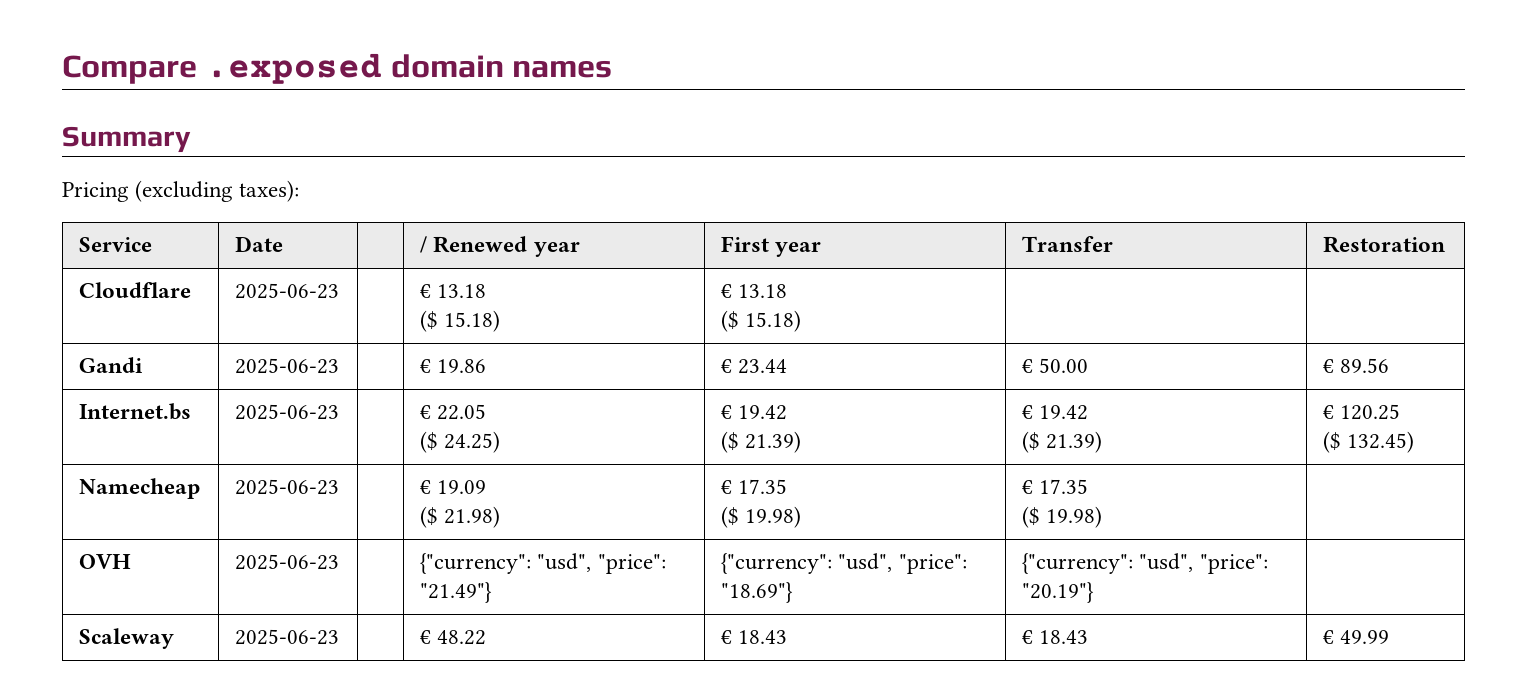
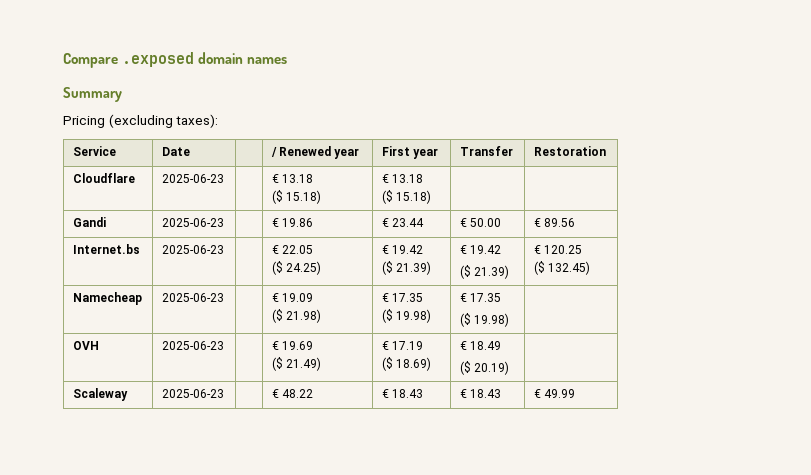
- OVH | 2025-06-23 | | {"currency": "usd", "price": "21.49"} | {"currency": "usd", "price": "18.69"} | {"currency": "usd", "price": "20.19"} |
+ OVH | 2025-06-23 | | € 19.69
+ ($ 21.49) | € 17.19
+ ($ 18.69) | € 18.49
+ ($ 20.19) |

